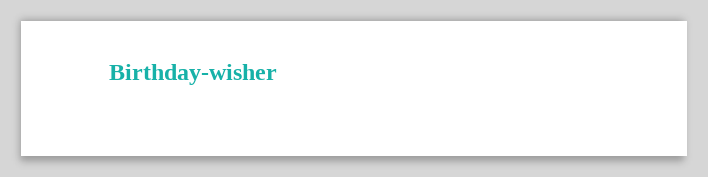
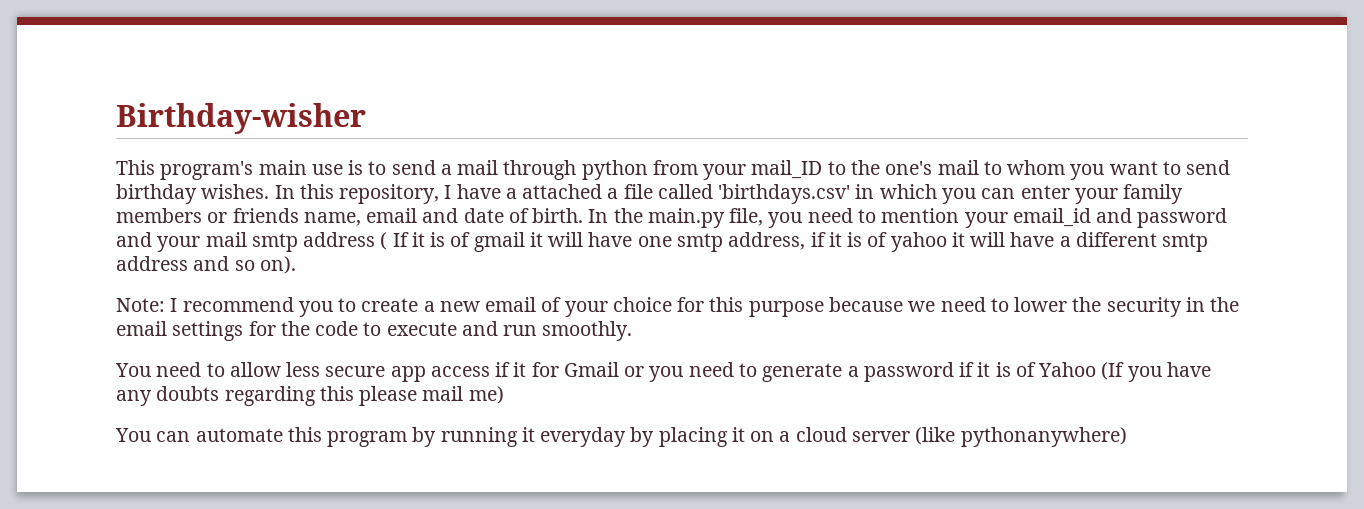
+ This program's main use is to send a mail through python from your mail_ID to the one's mail to whom you want to send birthday wishes. In this repository, I have a attached a file called 'birthdays.csv' in which you can enter your family members or friends name, email and date of birth. In the main.py file, you need to mention your email_id and password and your mail smtp address ( If it is of gmail it will have one smtp address, if it is of yahoo it will have a different smtp address and so on).
+ Note: I recommend you to create a new email of your choice for this purpose because we need to lower the security in the email settings for the code to execute and run smoothly.
+ You need to allow less secure app access if it for Gmail or you need to generate a password if it is of Yahoo (If you have any doubts regarding this please mail me)
+ You can automate this program by running it everyday by placing it on a cloud server (like pythonanywhere)

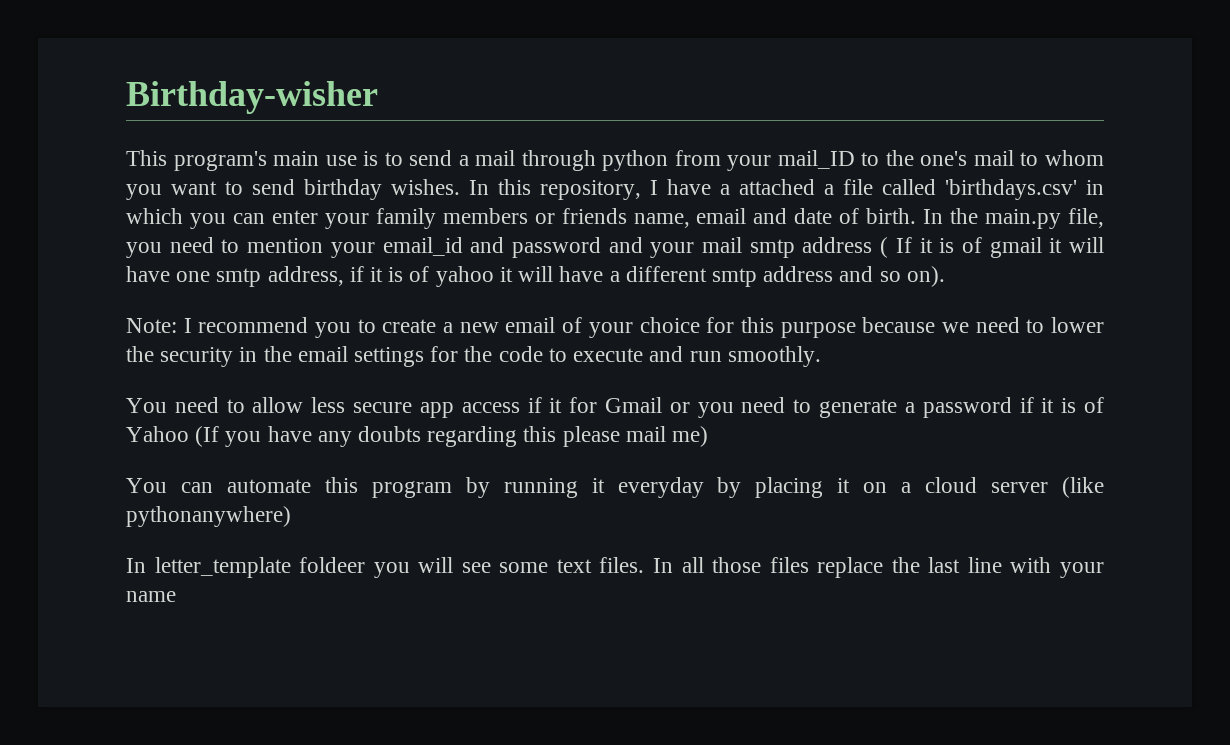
+ In letter_template foldeer you will see some text files. In all those files replace the last line with your name

